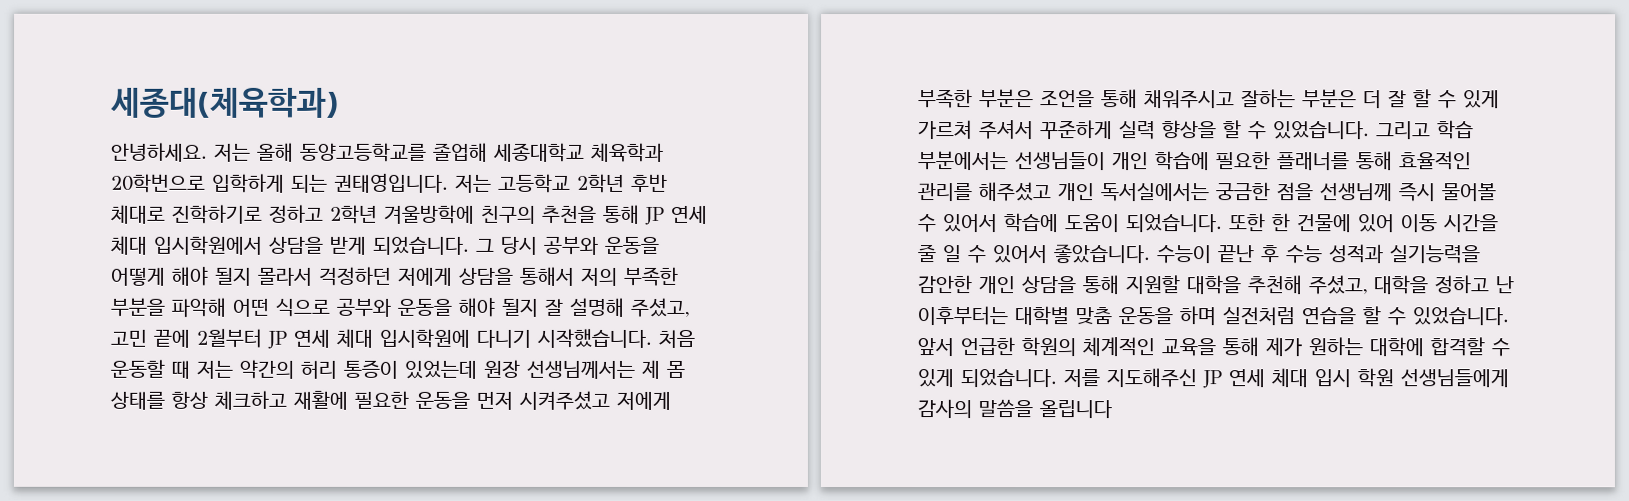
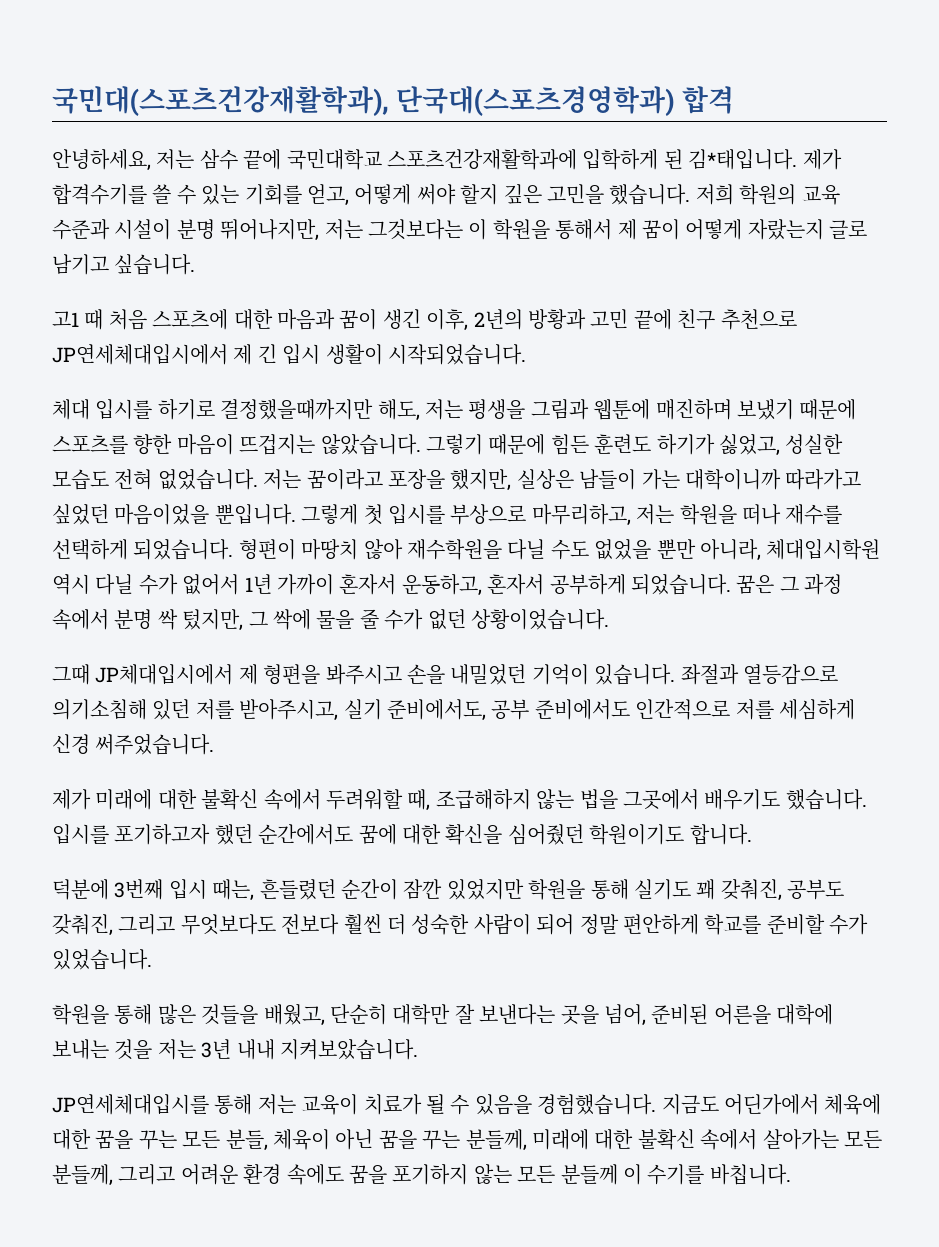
- 세종대(체육학과)
- 안녕하세요. 저는 올해 동양고등학교를 졸업해 세종대학교 체육학과 20학번으로 입학하게 되는 권태영입니다. 저는 고등학교 2학년 후반 체대로 진학하기로 정하고 2학년 겨울방학에 친구의 추천을 통해 JP 연세 체대 입시학원에서 상담을 받게 되었습니다. 그 당시 공부와 운동을 어떻게 해야 될지 몰라서 걱정하던 저에게 상담을 통해서 저의 부족한 부분을 파악해 어떤 식으로 공부와 운동을 해야 될지 잘 설명해 주셨고, 고민 끝에 2월부터 JP 연세 체대 입시학원에 다니기 시작했습니다. 처음 운동할 때 저는 약간의 허리 통증이 있었는데 원장 선생님께서는 제 몸 상태를 항상 체크하고 재활에 필요한 운동을 먼저 시켜주셨고 저에게 부족한 부분은 조언을 통해 채워주시고 잘하는 부분은 더 잘 할 수 있게 가르쳐 주셔서 꾸준하게 실력 향상을 할 수 있었습니다. 그리고 학습 부분에서는 선생님들이 개인 학습에 필요한 플래너를 통해 효율적인 관리를 해주셨고 개인 독서실에서는 궁금한 점을 선생님께 즉시 물어볼 수 있어서 학습에 도움이 되었습니다. 또한 한 건물에 있어 이동 시간을 줄 일 수 있어서 좋았습니다. 수능이 끝난 후 수능 성적과 실기능력을 감안한 개인 상담을 통해 지원할 대학을 추천해 주셨고, 대학을 정하고 난 이후부터는 대학별 맞춤 운동을 하며 실전처럼 연습을 할 수 있었습니다. 앞서 언급한 학원의 체계적인 교육을 통해 제가 원하는 대학에 합격할 수 있게 되었습니다. 저를 지도해주신 JP 연세 체대 입시 학원 선생님들에게 감사의 말씀을 올립니다
+ 국민대(스포츠건강재활학과), 단국대(스포츠경영학과) 합격
+ 안녕하세요, 저는 삼수 끝에 국민대학교 스포츠건강재활학과에 입학하게 된 김*태입니다. 제가 합격수기를 쓸 수 있는 기회를 얻고, 어떻게 써야 할지 깊은 고민을 했습니다. 저희 학원의 교육 수준과 시설이 분명 뛰어나지만, 저는 그것보다는 이 학원을 통해서 제 꿈이 어떻게 자랐는지 글로 남기고 싶습니다.
+ 고1 때 처음 스포츠에 대한 마음과 꿈이 생긴 이후, 2년의 방황과 고민 끝에 친구 추천으로 JP연세체대입시에서 제 긴 입시 생활이 시작되었습니다.
+ 체대 입시를 하기로 결정했을때까지만 해도, 저는 평생을 그림과 웹툰에 매진하며 보냈기 때문에 스포츠를 향한 마음이 뜨겁지는 않았습니다. 그렇기 때문에 힘든 훈련도 하기가 싫었고, 성실한 모습도 전혀 없었습니다. 저는 꿈이라고 포장을 했지만, 실상은 남들이 가는 대학이니까 따라가고 싶었던 마음이었을 뿐입니다. 그렇게 첫 입시를 부상으로 마무리하고, 저는 학원을 떠나 재수를 선택하게 되었습니다. 형편이 마땅치 않아 재수학원을 다닐 수도 없었을 뿐만 아니라, 체대입시학원 역시 다닐 수가 없어서 1년 가까이 혼자서 운동하고, 혼자서 공부하게 되었습니다. 꿈은 그 과정 속에서 분명 싹 텄지만, 그 싹에 물을 줄 수가 없던 상황이었습니다.
+ 그때 JP체대입시에서 제 형편을 봐주시고 손을 내밀었던 기억이 있습니다. 좌절과 열등감으로 의기소침해 있던 저를 받아주시고, 실기 준비에서도, 공부 준비에서도 인간적으로 저를 세심하게 신경 써주었습니다.
+ 제가 미래에 대한 불확신 속에서 두려워할 때, 조급해하지 않는 법을 그곳에서 배우기도 했습니다. 입시를 포기하고자 했던 순간에서도 꿈에 대한 확신을 심어줬던 학원이기도 합니다.
+ 덕분에 3번째 입시 때는, 흔들렸던 순간이 잠깐 있었지만 학원을 통해 실기도 꽤 갖춰진, 공부도 갖춰진, 그리고 무엇보다도 전보다 훨씬 더 성숙한 사람이 되어 정말 편안하게 학교를 준비할 수가 있었습니다.
+ 학원을 통해 많은 것들을 배웠고, 단순히 대학만 잘 보낸다는 곳을 넘어, 준비된 어른을 대학에 보내는 것을 저는 3년 내내 지켜보았습니다.
+ JP연세체대입시를 통해 저는 교육이 치료가 될 수 있음을 경험했습니다. 지금도 어딘가에서 체육에 대한 꿈을 꾸는 모든 분들, 체육이 아닌 꿈을 꾸는 분들께, 미래에 대한 불확신 속에서 살아가는 모든 분들께, 그리고 어려운 환경 속에도 꿈을 포기하지 않는 모든 분들께 이 수기를 바칩니다.

